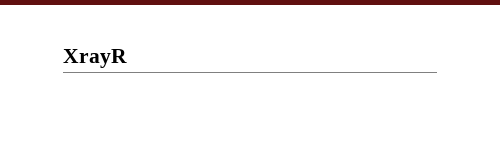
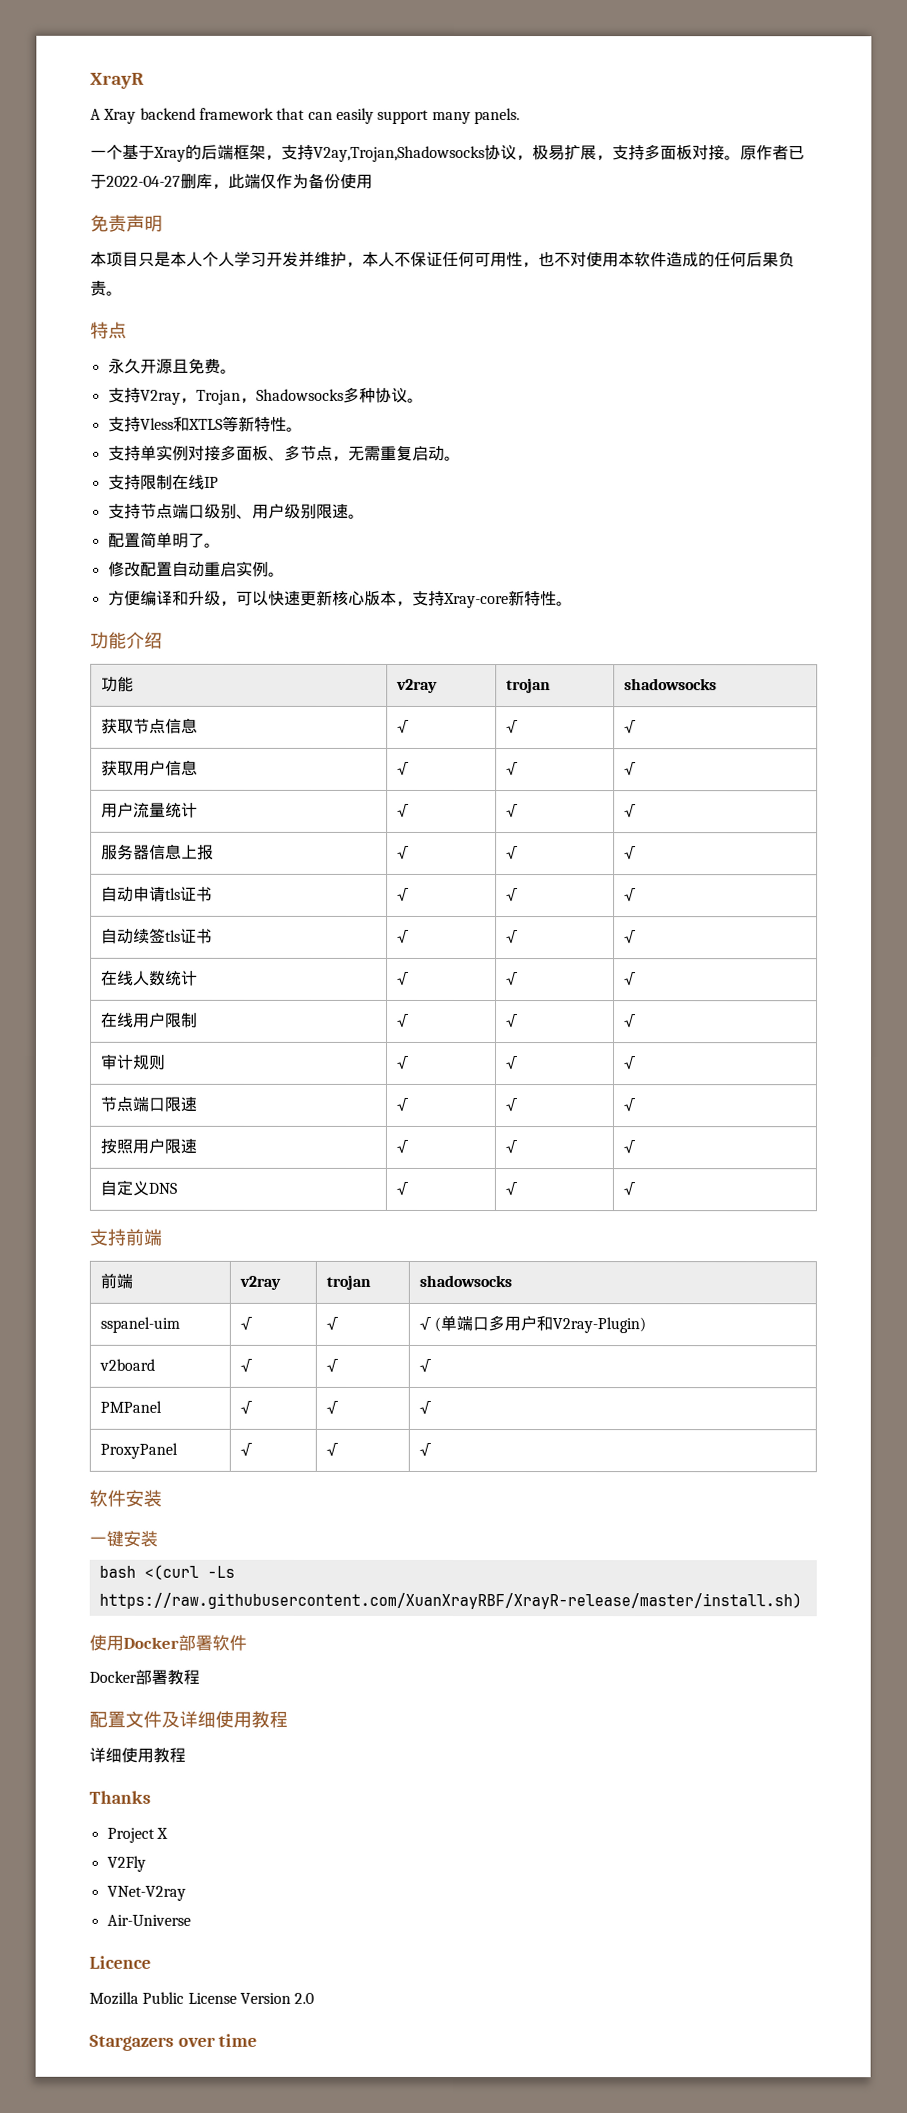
+ A Xray backend framework that can easily support many panels.
+ 一个基于Xray的后端框架，支持V2ay,Trojan,Shadowsocks协议，极易扩展，支持多面板对接。原作者已于2022-04-27删库，此端仅作为备份使用
+ 免责声明
+ 本项目只是本人个人学习开发并维护，本人不保证任何可用性，也不对使用本软件造成的任何后果负责。
+ 特点
+ 永久开源且免费。
+ 支持V2ray，Trojan，Shadowsocks多种协议。
+ 支持Vless和XTLS等新特性。
+ 支持单实例对接多面板、多节点，无需重复启动。
+ 支持限制在线IP
+ 支持节点端口级别、用户级别限速。
+ 配置简单明了。
+ 修改配置自动重启实例。
+ 方便编译和升级，可以快速更新核心版本，支持Xray-core新特性。
+ 功能介绍
+ 功能 | v2ray | trojan | shadowsocks
+ 获取节点信息 | √ | √ | √
+ 获取用户信息 | √ | √ | √
+ 用户流量统计 | √ | √ | √
+ 服务器信息上报 | √ | √ | √
+ 自动申请tls证书 | √ | √ | √
+ 自动续签tls证书 | √ | √ | √
+ 在线人数统计 | √ | √ | √
+ 在线用户限制 | √ | √ | √
+ 审计规则 | √ | √ | √
+ 节点端口限速 | √ | √ | √
+ 按照用户限速 | √ | √ | √
+ 自定义DNS | √ | √ | √
+ 支持前端
+ 前端 | v2ray | trojan | shadowsocks
+ sspanel-uim | √ | √ | √ (单端口多用户和V2ray-Plugin)
+ v2board | √ | √ | √
+ PMPanel | √ | √ | √
+ ProxyPanel | √ | √ | √
+ 软件安装
+ 一键安装
+ bash <(curl -Ls https://raw.githubusercontent.com/XuanXrayRBF/XrayR-release/master/install.sh)
+ 使用Docker部署软件
+ Docker部署教程
+ 配置文件及详细使用教程
+ 详细使用教程
+ Thanks
+ Project X
+ V2Fly
+ VNet-V2ray
+ Air-Universe
+ Licence
+ Mozilla Public License Version 2.0
+ Stargazers over time

